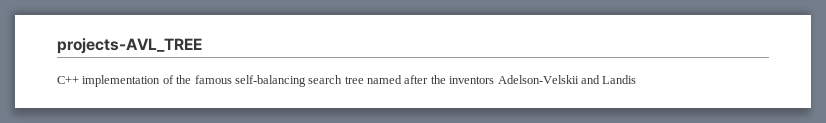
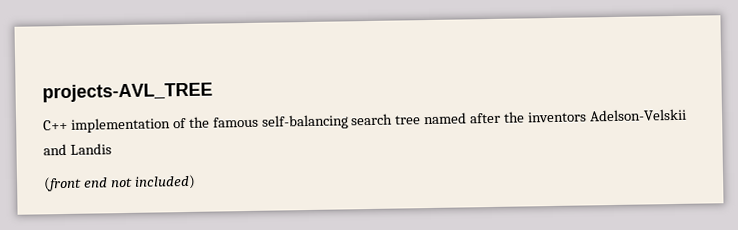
+ (front end not included)

